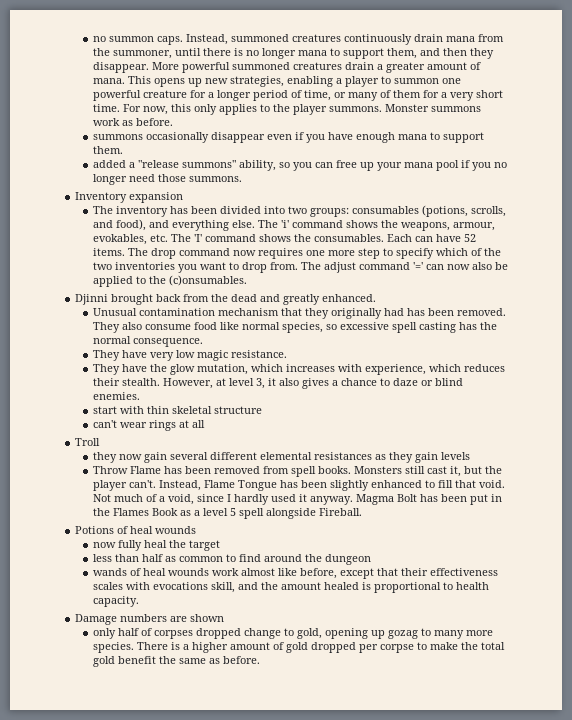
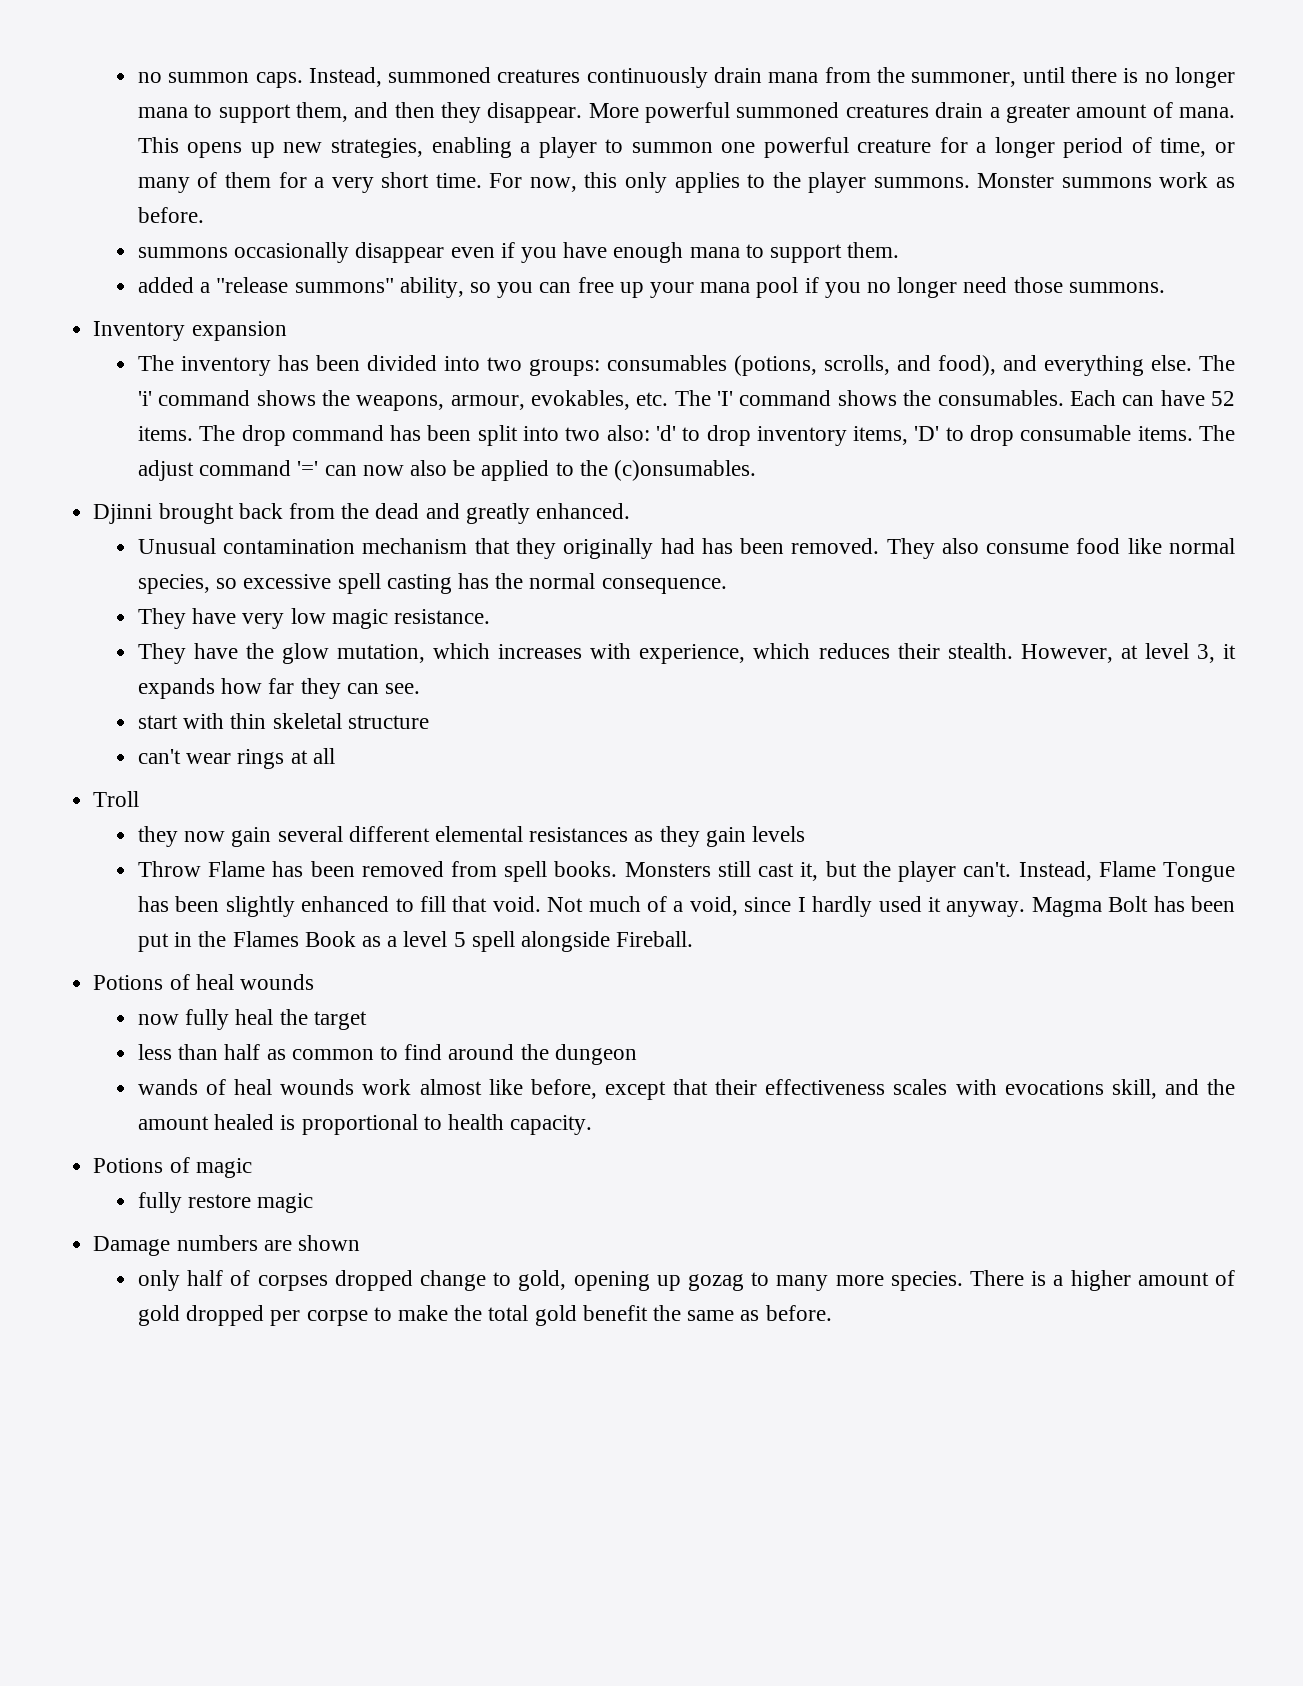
- The drop command now requires one more step to specify which of the two inventories you want to drop from.
+ The drop command has been split into two also: 'd' to drop inventory items, 'D' to drop consumable items.
- However, at level 3, it also gives a chance to daze or blind enemies.
+ However, at level 3, it expands how far they can see.
+ Potions of magic
+ fully restore magic

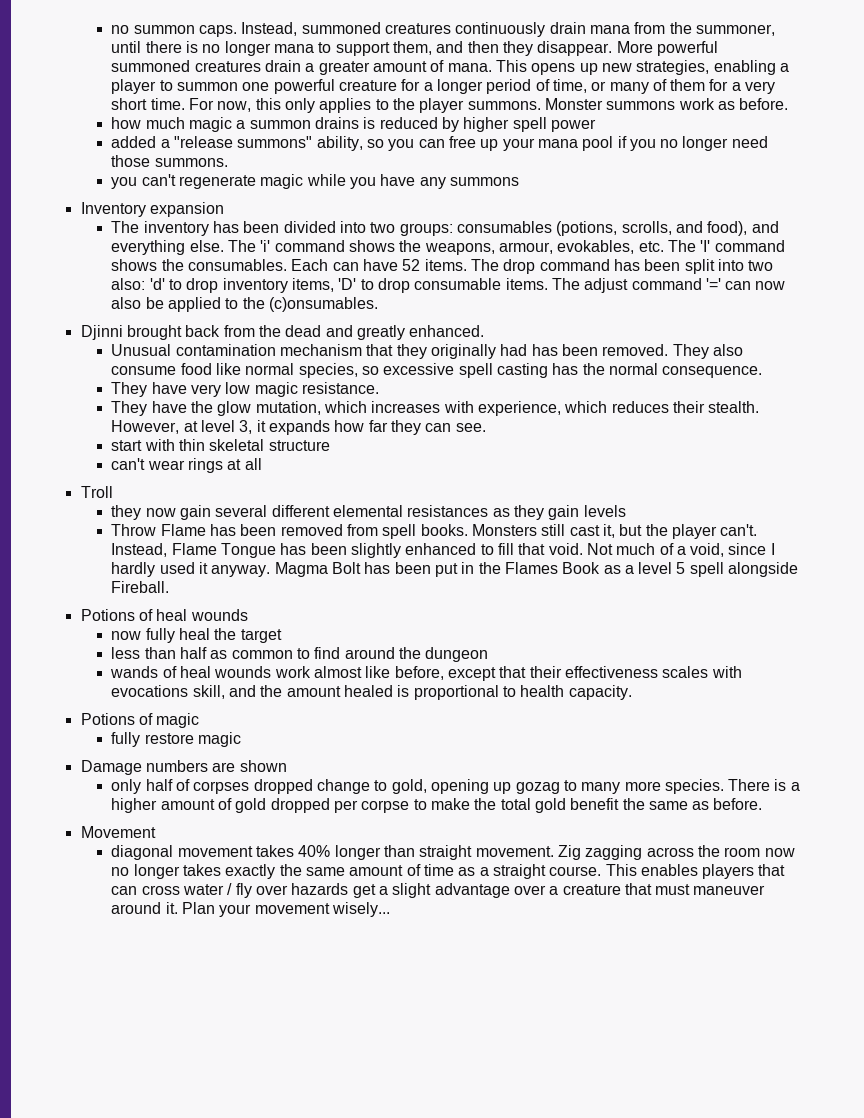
- summons occasionally disappear even if you have enough mana to support them.
+ how much magic a summon drains is reduced by higher spell power
+ you can't regenerate magic while you have any summons
+ Movement
+ diagonal movement takes 40% longer than straight movement. Zig zagging across the room now no longer takes exactly the same amount of time as a straight course. This enables players that can cross water / fly over hazards get a slight advantage over a creature that must maneuver around it. Plan your movement wisely...

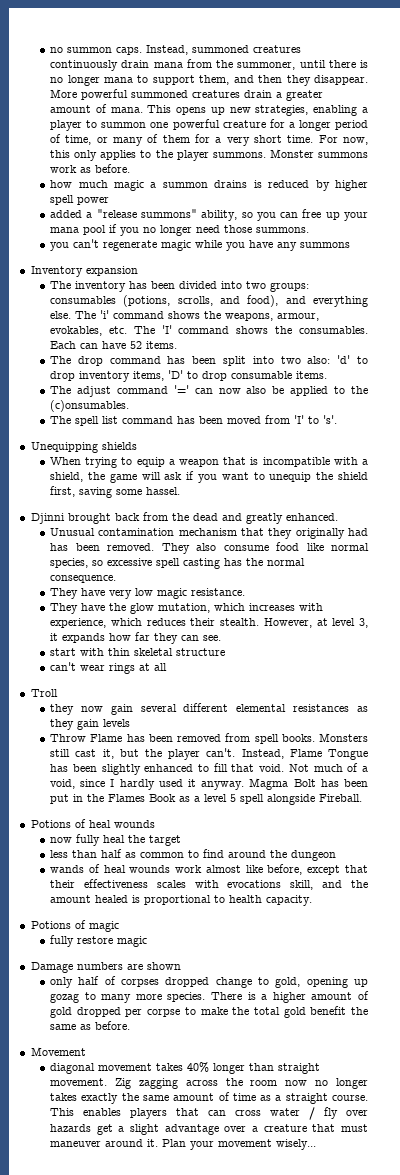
- Each can have 52 items. The drop command has been split into two also: 'd' to drop inventory items, 'D' to drop consumable items. The adjust command '=' can now also be applied to the (c)onsumables.
+ Each can have 52 items.
+ The drop command has been split into two also: 'd' to drop inventory items, 'D' to drop consumable items.
+ The adjust command '=' can now also be applied to the (c)onsumables.
+ The spell list command has been moved from 'I' to 's'.
+ Unequipping shields
+ When trying to equip a weapon that is incompatible with a shield, the game will ask if you want to unequip the shield first, saving some hassel.

